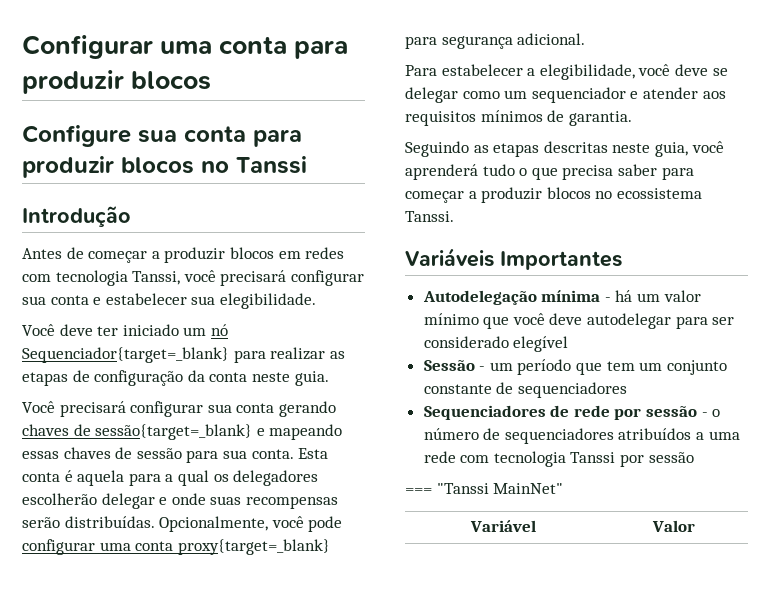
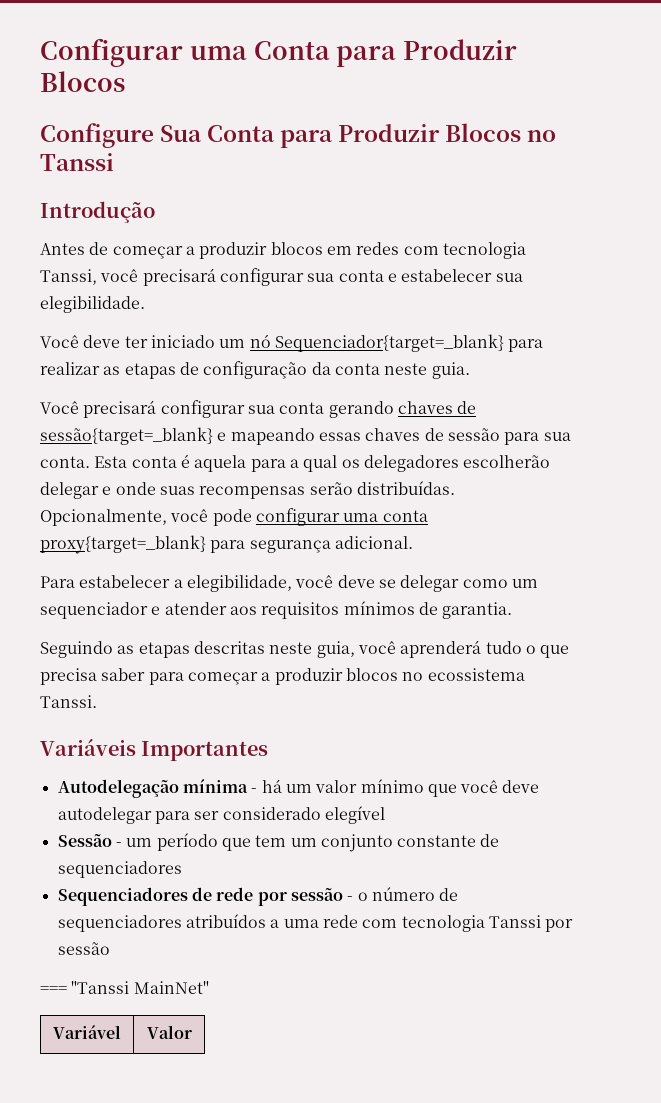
- Configurar uma conta para produzir blocos
- Configure sua conta para produzir blocos no Tanssi
+ Configurar uma Conta para Produzir Blocos
+ Configure Sua Conta para Produzir Blocos no Tanssi

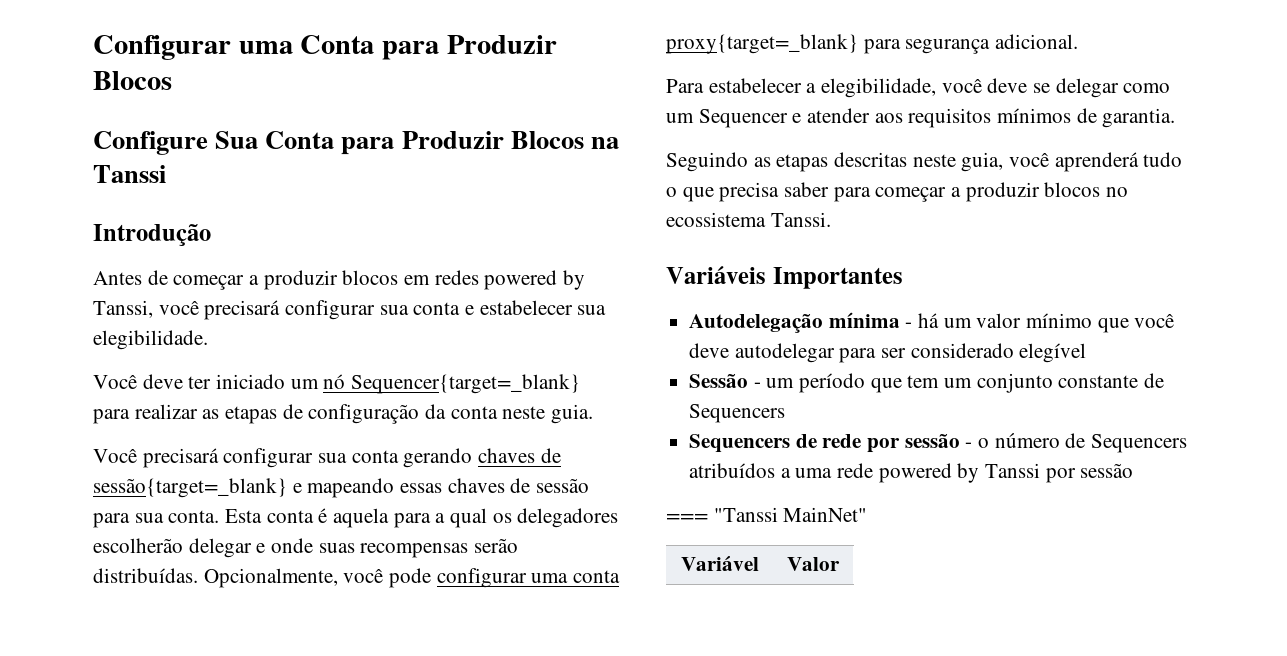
- Configure Sua Conta para Produzir Blocos no Tanssi
+ Configure Sua Conta para Produzir Blocos na Tanssi
- Antes de começar a produzir blocos em redes com tecnologia Tanssi, você precisará configurar sua conta e estabelecer sua elegibilidade.
+ Antes de começar a produzir blocos em redes powered by Tanssi, você precisará configurar sua conta e estabelecer sua elegibilidade.
- Você deve ter iniciado um nó Sequenciador{target=_blank} para realizar as etapas de configuração da conta neste guia.
+ Você deve ter iniciado um nó Sequencer{target=_blank} para realizar as etapas de configuração da conta neste guia.
- Para estabelecer a elegibilidade, você deve se delegar como um sequenciador e atender aos requisitos mínimos de garantia.
+ Para estabelecer a elegibilidade, você deve se delegar como um Sequencer e atender aos requisitos mínimos de garantia.
- Sessão - um período que tem um conjunto constante de sequenciadores
- Sequenciadores de rede por sessão - o número de sequenciadores atribuídos a uma rede com tecnologia Tanssi por sessão
+ Sessão - um período que tem um conjunto constante de Sequencers
+ Sequencers de rede por sessão - o número de Sequencers atribuídos a uma rede powered by Tanssi por sessão

